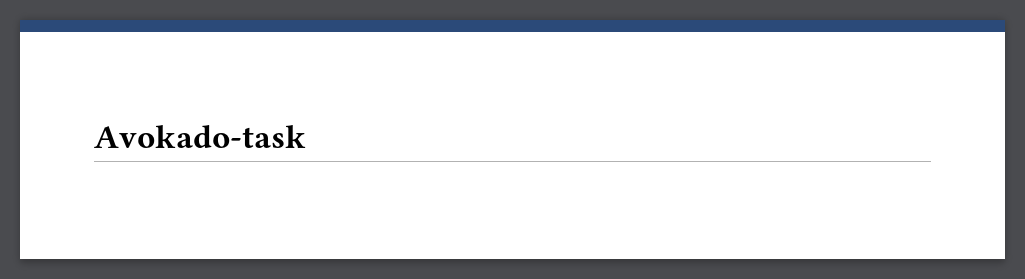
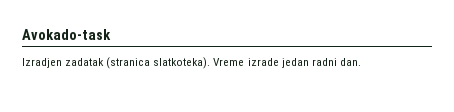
+ Izradjen zadatak (stranica slatkoteka). Vreme izrade jedan radni dan.

